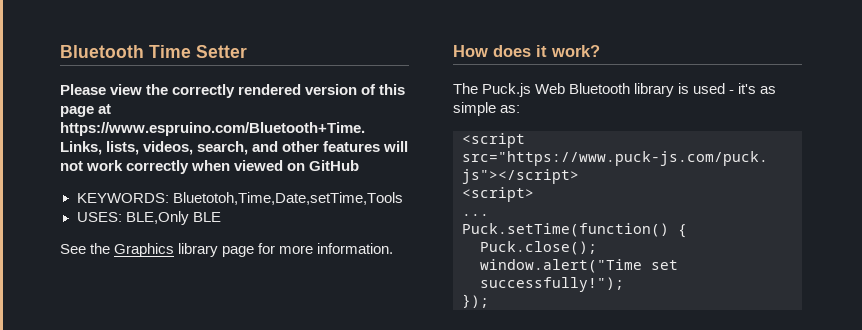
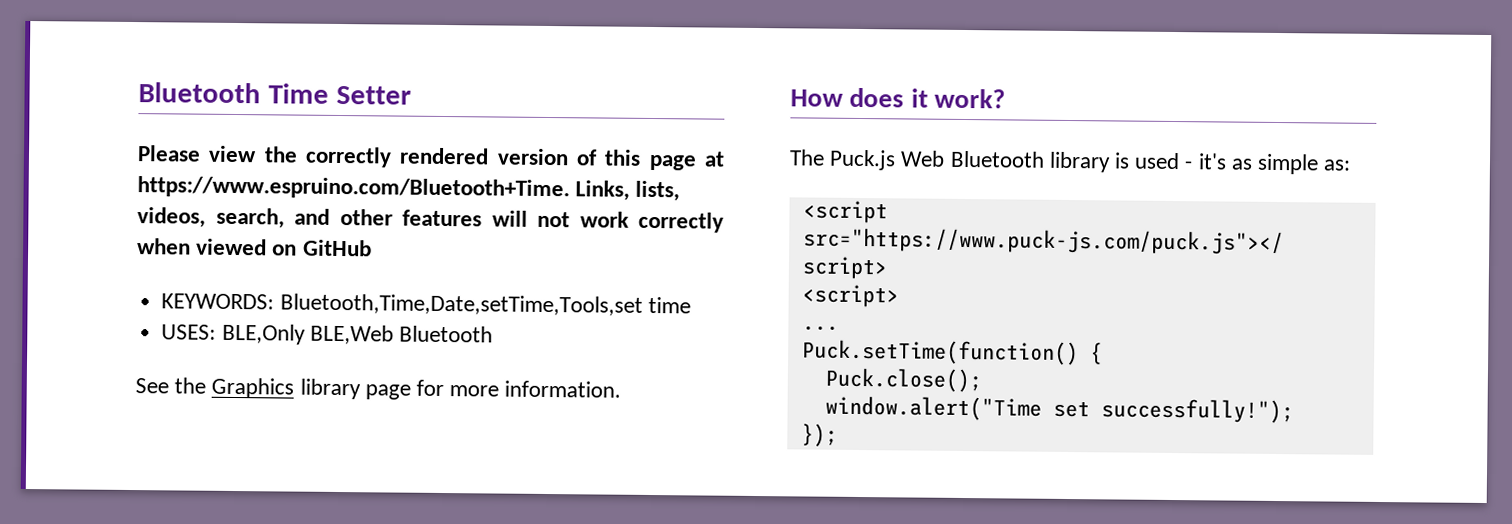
- KEYWORDS: Bluetotoh,Time,Date,setTime,Tools
+ KEYWORDS: Bluetooth,Time,Date,setTime,Tools,set time
- USES: BLE,Only BLE
+ USES: BLE,Only BLE,Web Bluetooth

